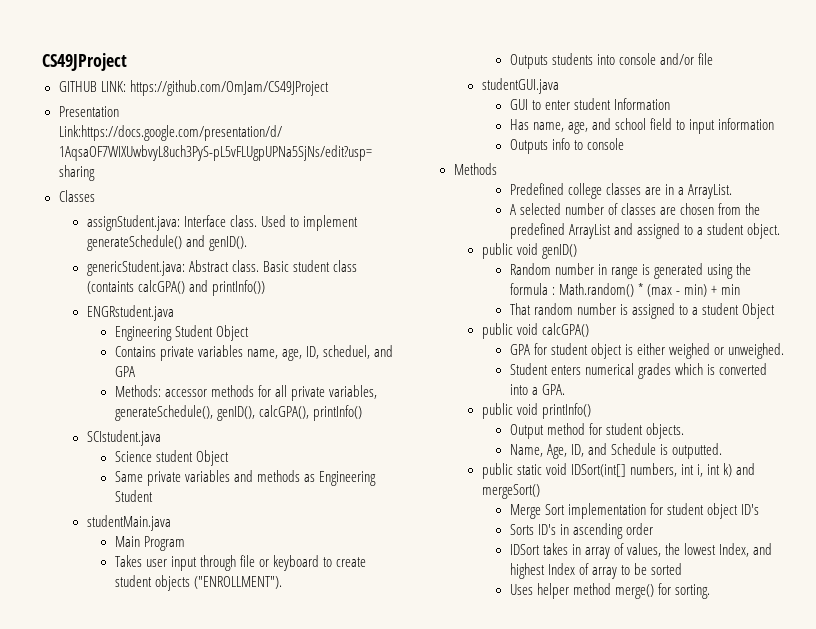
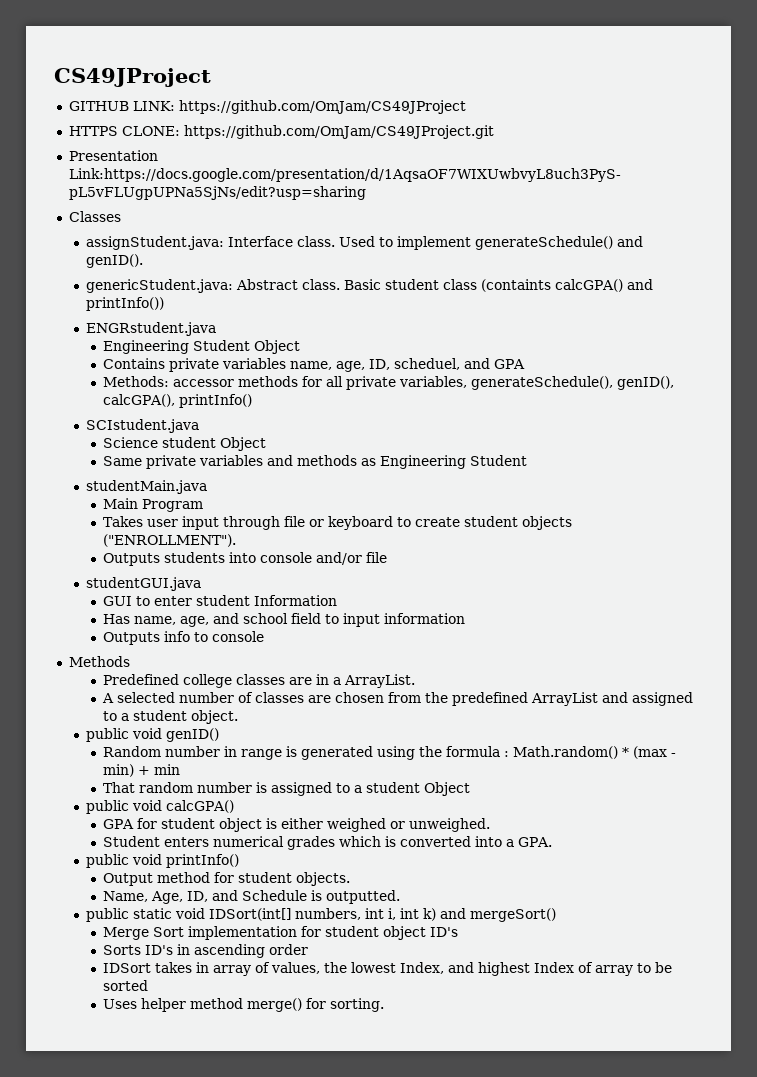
+ HTTPS CLONE: https://github.com/OmJam/CS49JProject.git

